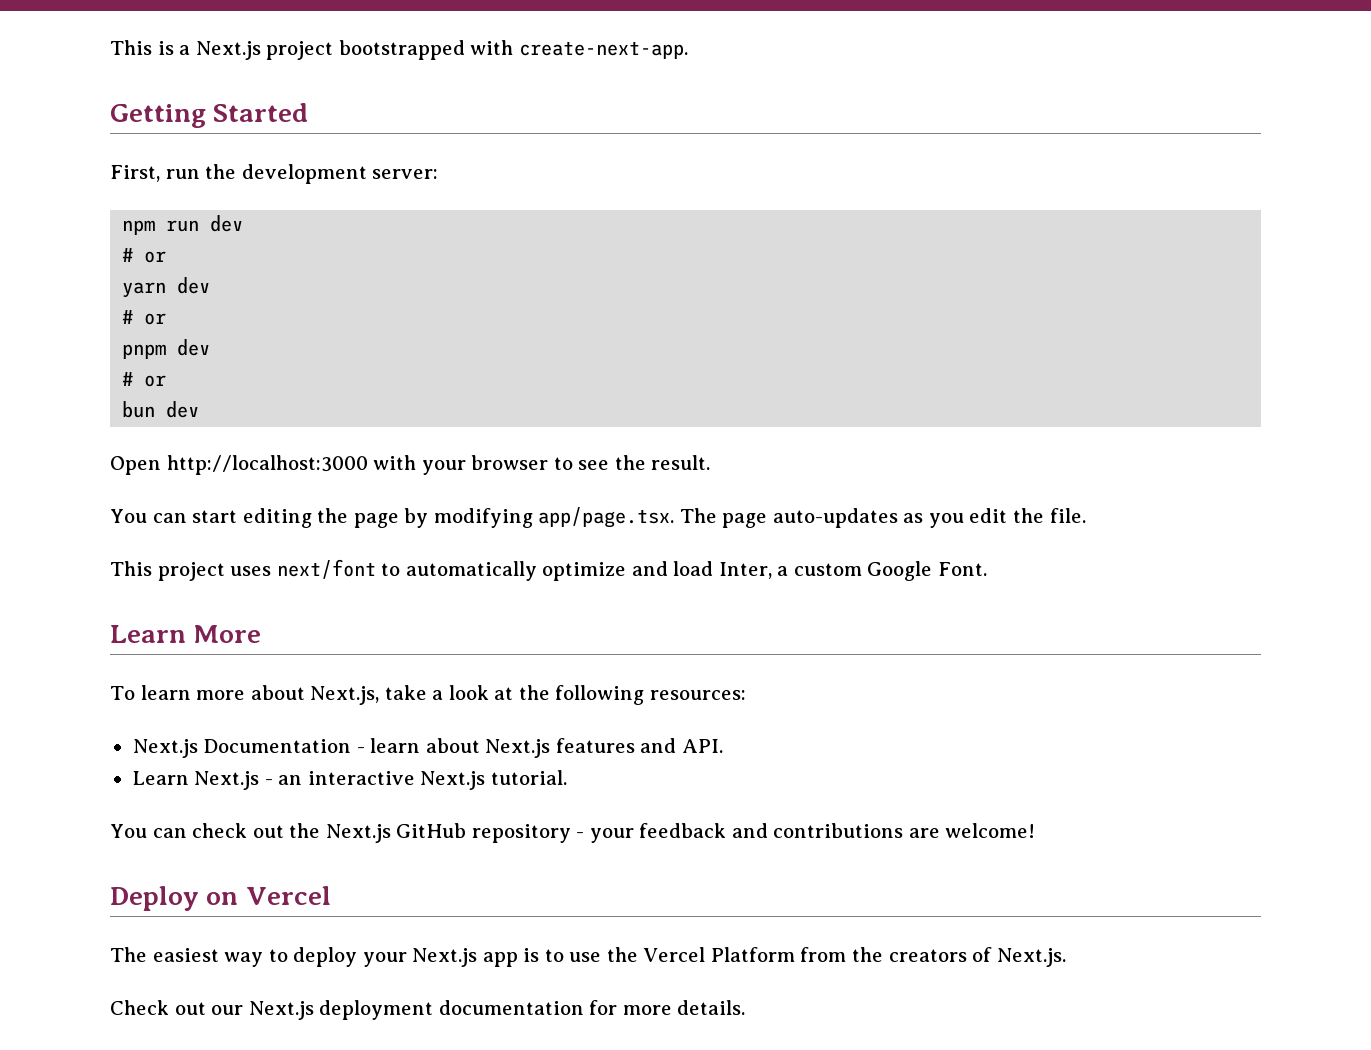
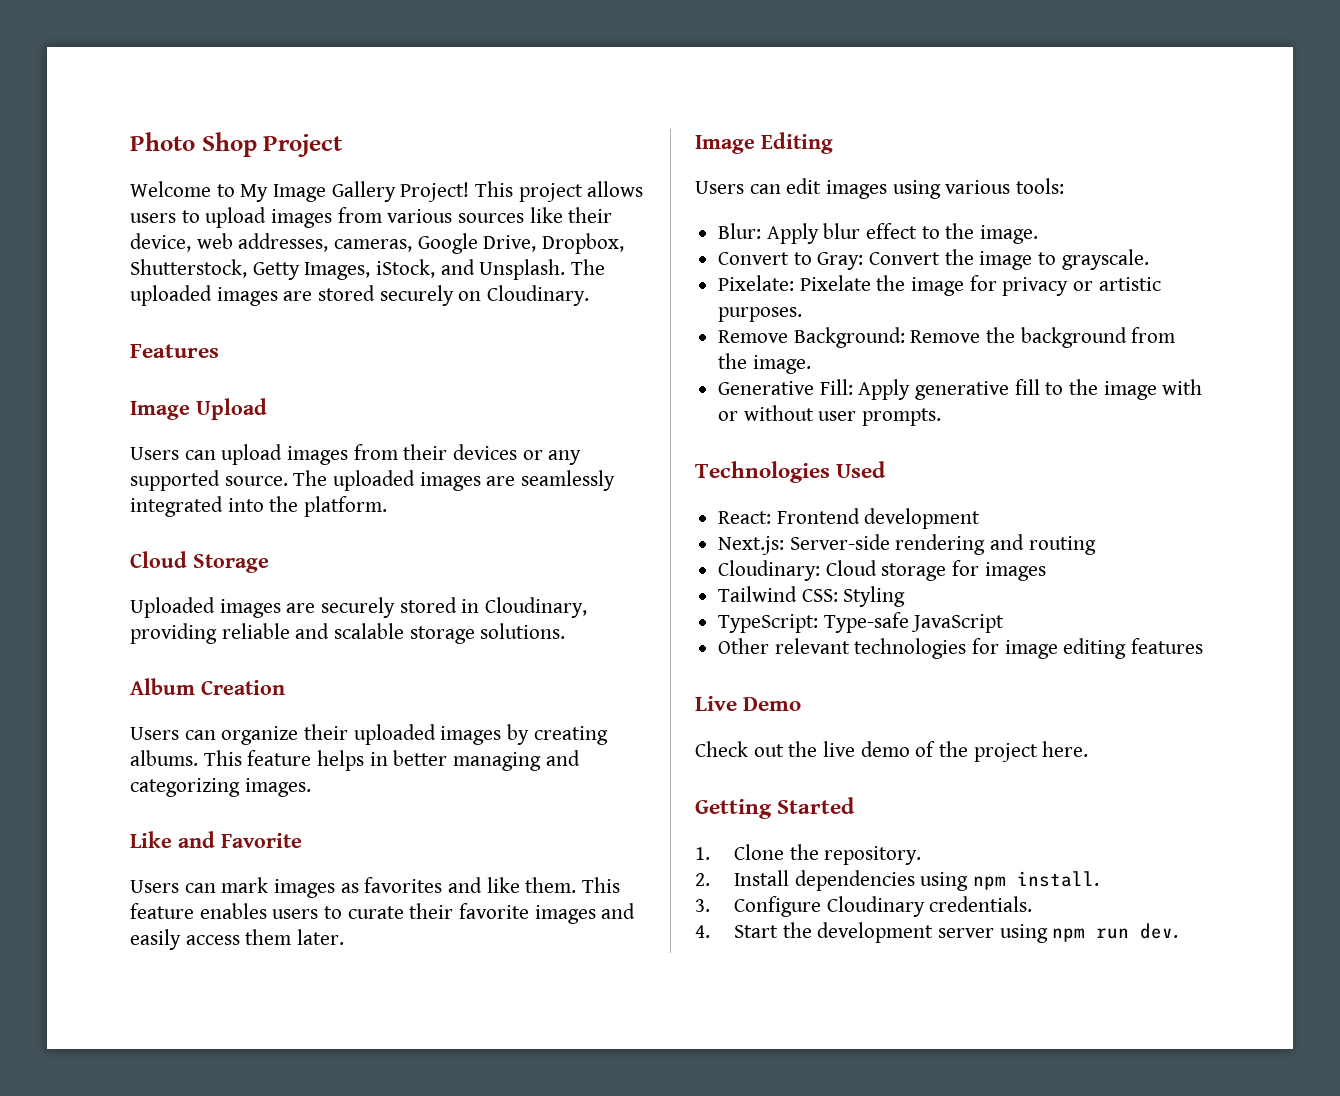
- This is a Next.js project bootstrapped with create-next-app.
+ Photo Shop Project
+ Welcome to My Image Gallery Project! This project allows users to upload images from various sources like their device, web addresses, cameras, Google Drive, Dropbox, Shutterstock, Getty Images, iStock, and Unsplash. The uploaded images are stored securely on Cloudinary.
+ Features
+ Image Upload
+ Users can upload images from their devices or any supported source. The uploaded images are seamlessly integrated into the platform.
+ Cloud Storage
+ Uploaded images are securely stored in Cloudinary, providing reliable and scalable storage solutions.
+ Album Creation
+ Users can organize their uploaded images by creating albums. This feature helps in better managing and categorizing images.
+ Like and Favorite
+ Users can mark images as favorites and like them. This feature enables users to curate their favorite images and easily access them later.
+ Image Editing
+ Users can edit images using various tools:
+ Blur: Apply blur effect to the image.
+ Convert to Gray: Convert the image to grayscale.
+ Pixelate: Pixelate the image for privacy or artistic purposes.
+ Remove Background: Remove the background from the image.
+ Generative Fill: Apply generative fill to the image with or without user prompts.
+ Technologies Used
+ React: Frontend development
+ Next.js: Server-side rendering and routing
+ Cloudinary: Cloud storage for images
+ Tailwind CSS: Styling
+ TypeScript: Type-safe JavaScript
+ Other relevant technologies for image editing features
+ Live Demo
+ Check out the live demo of the project here.
  Getting Started
- First, run the development server:
- npm run dev
- # or
- yarn dev
- # or
- pnpm dev
- # or
- bun dev
- Open http://localhost:3000 with your browser to see the result.
- You can start editing the page by modifying app/page.tsx. The page auto-updates as you edit the file.
- This project uses next/font to automatically optimize and load Inter, a custom Google Font.
- Learn More
- To learn more about Next.js, take a look at the following resources:
- Next.js Documentation - learn about Next.js features and API.
- Learn Next.js - an interactive Next.js tutorial.
- You can check out the Next.js GitHub repository - your feedback and contributions are welcome!
- Deploy on Vercel
- The easiest way to deploy your Next.js app is to use the Vercel Platform from the creators of Next.js.
- Check out our Next.js deployment documentation for more details.
+ 1. Clone the repository.
+ 2. Install dependencies using npm install.
+ 3. Configure Cloudinary credentials.
+ 4. Start the development server using npm run dev.

